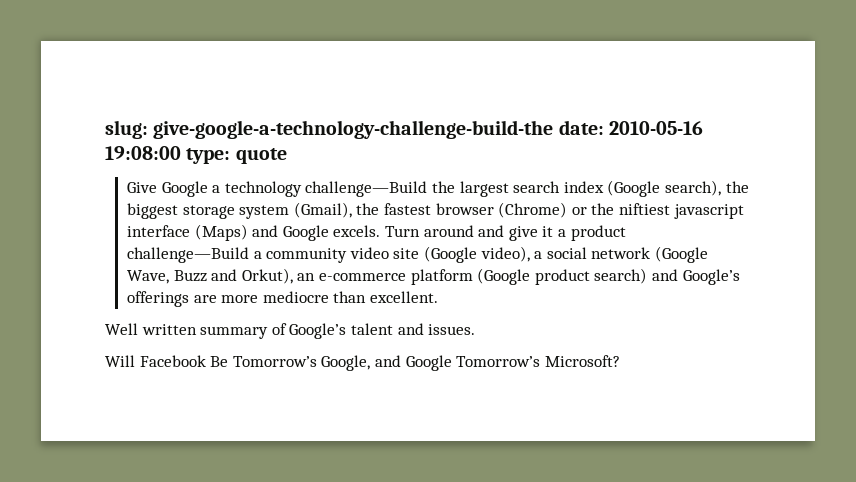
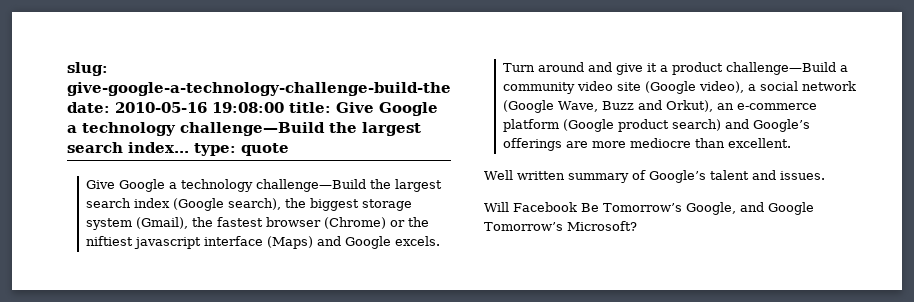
- slug: give-google-a-technology-challenge-build-the date: 2010-05-16 19:08:00 type: quote
+ slug: give-google-a-technology-challenge-build-the date: 2010-05-16 19:08:00 title: Give Google a technology challenge—Build the largest search index... type: quote

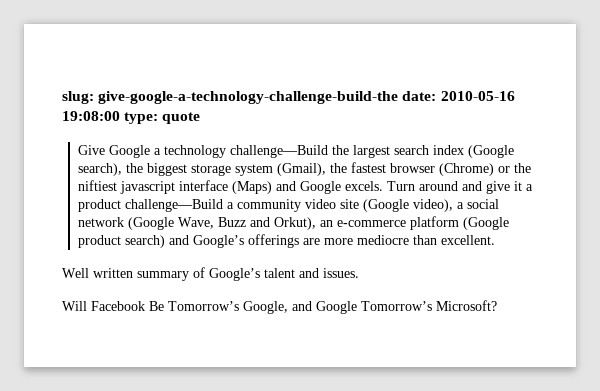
- slug: give-google-a-technology-challenge-build-the date: 2010-05-16 19:08:00 title: Give Google a technology challenge—Build the largest search index... type: quote
+ slug: give-google-a-technology-challenge-build-the date: 2010-05-16 19:08:00 type: quote

